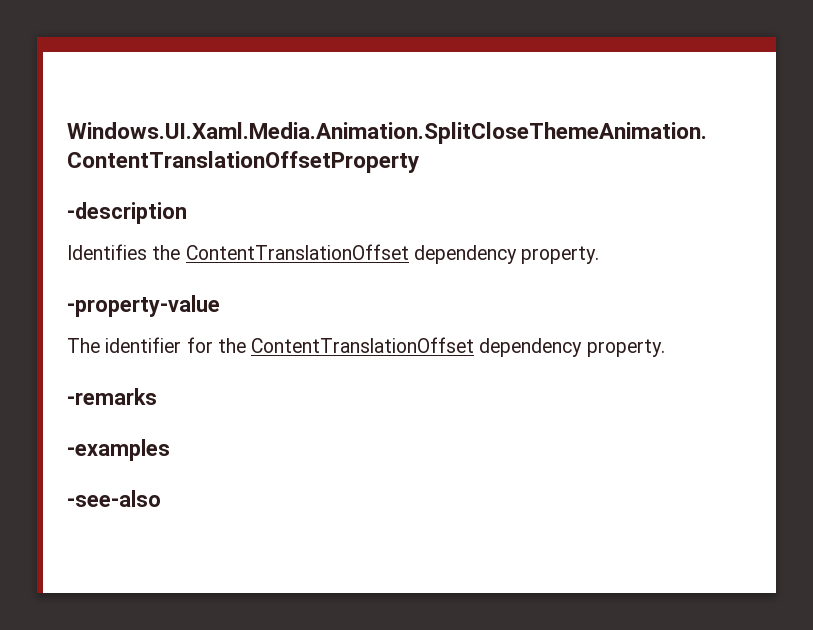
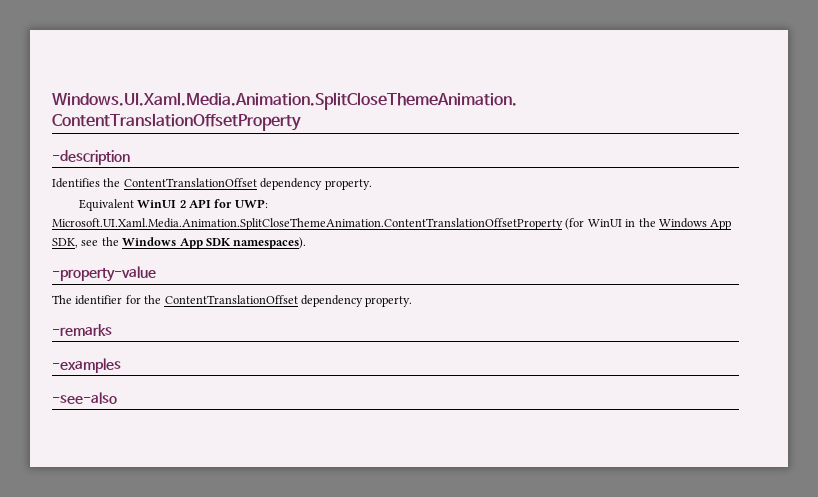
+ Equivalent WinUI 2 API for UWP: Microsoft.UI.Xaml.Media.Animation.SplitCloseThemeAnimation.ContentTranslationOffsetProperty (for WinUI in the Windows App SDK, see the Windows App SDK namespaces).

